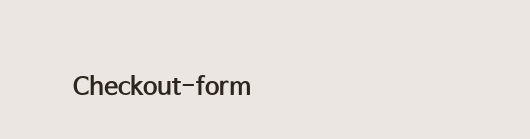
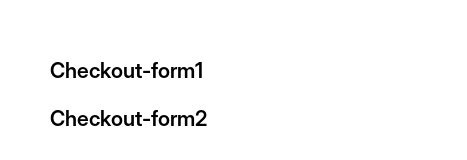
- Checkout-form
+ Checkout-form1
+ Checkout-form2

